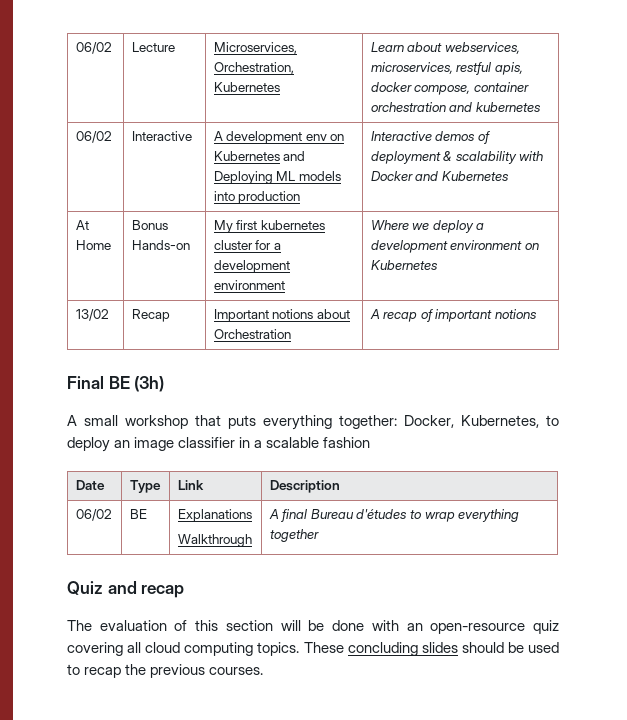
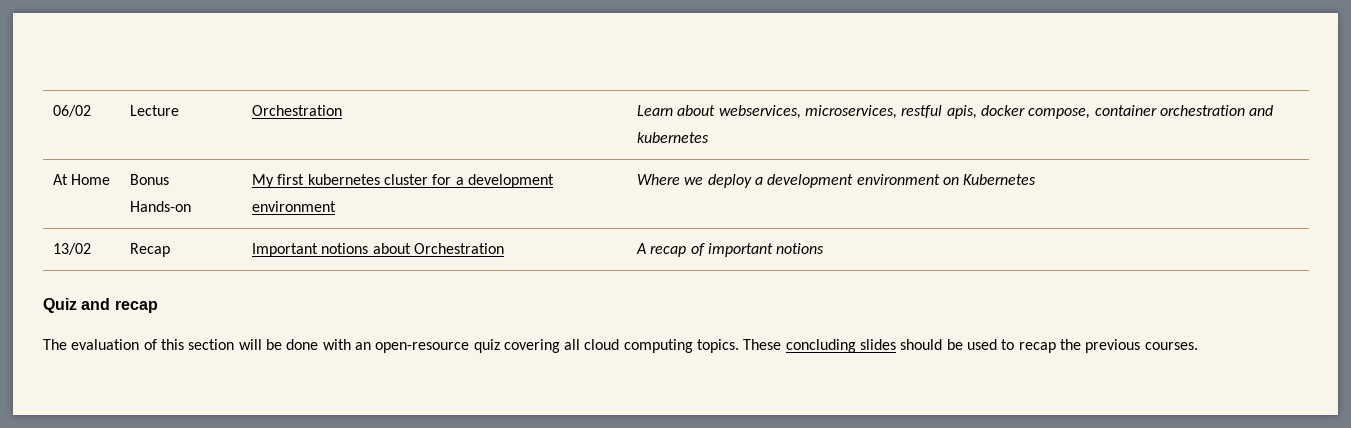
- 06/02 | Lecture | Microservices, Orchestration, Kubernetes | Learn about webservices, microservices, restful apis, docker compose, container orchestration and kubernetes
+ 06/02 | Lecture | Orchestration | Learn about webservices, microservices, restful apis, docker compose, container orchestration and kubernetes
- 06/02 | Interactive | A development env on Kubernetes and Deploying ML models into production | Interactive demos of deployment & scalability with Docker and Kubernetes
- Final BE (3h)
- A small workshop that puts everything together: Docker, Kubernetes, to deploy an image classifier in a scalable fashion
- Date | Type | Link | Description
- 06/02 | BE | Explanations
- Walkthrough | A final Bureau d'études to wrap everything together

